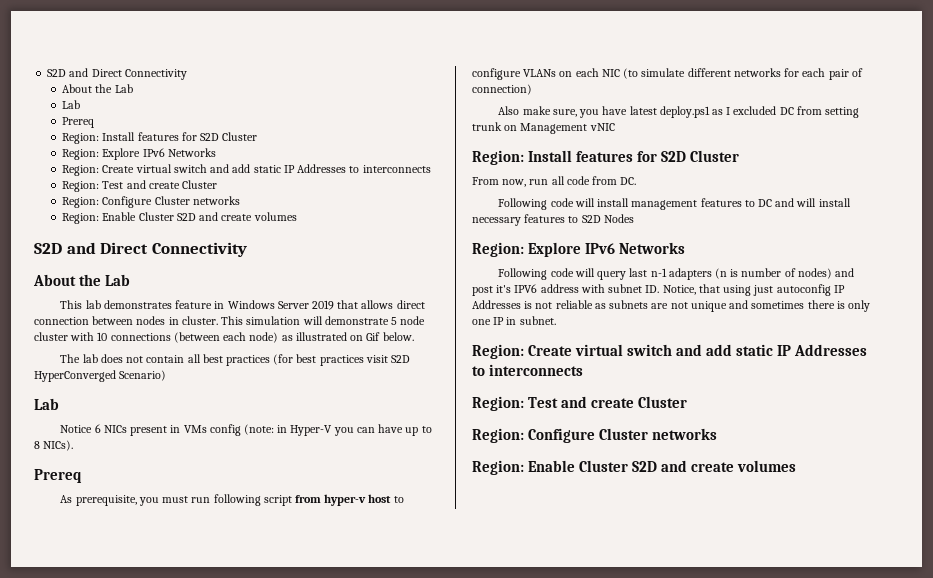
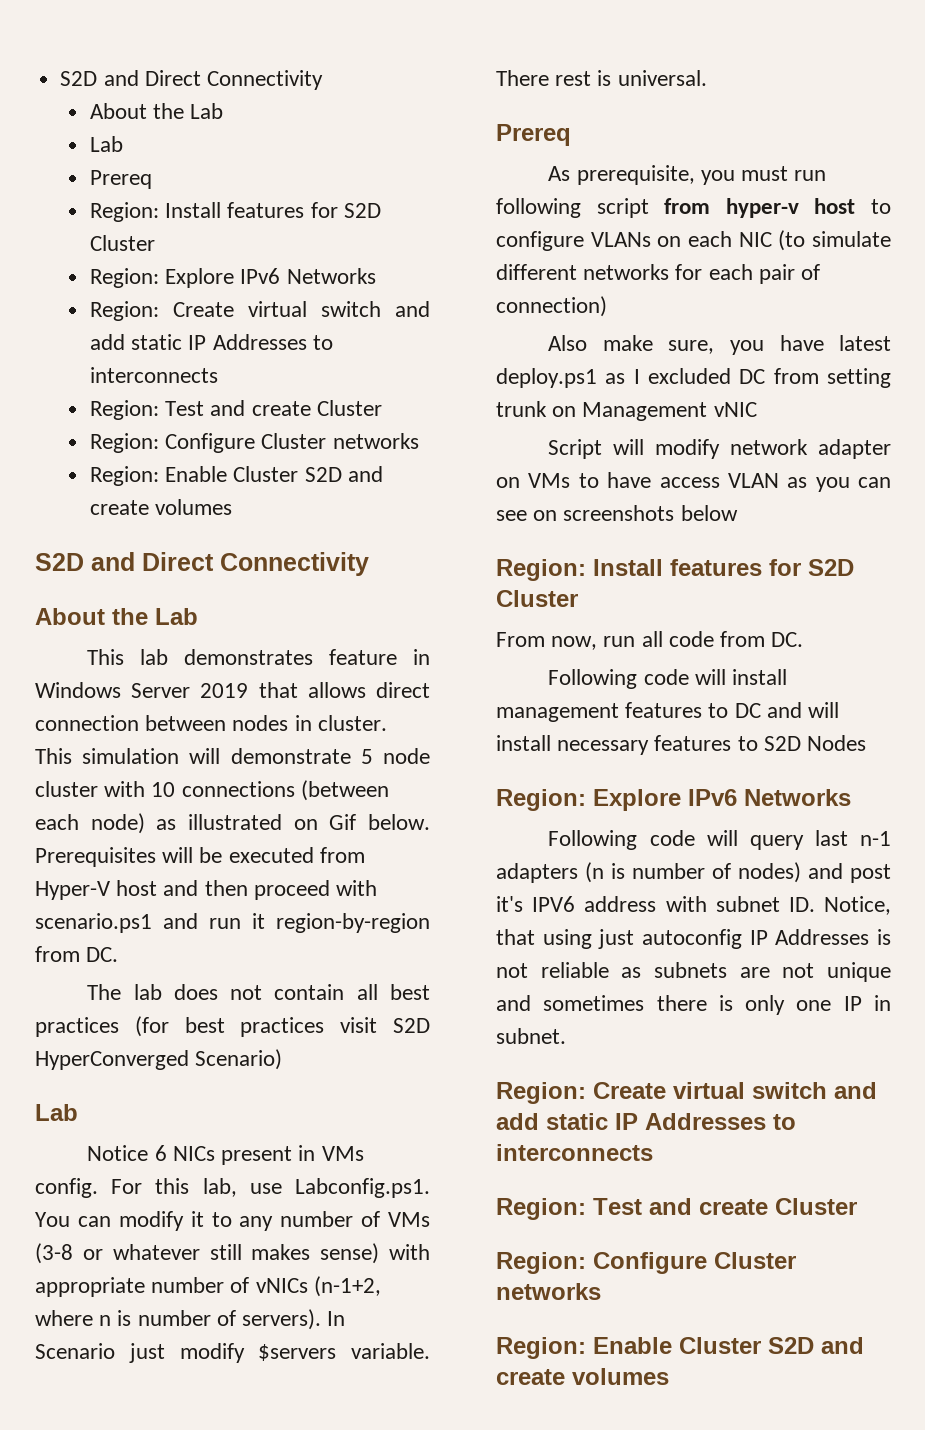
+ Prerequisites will be executed from Hyper-V host and then proceed with scenario.ps1 and run it region-by-region from DC.
- Notice 6 NICs present in VMs config (note: in Hyper-V you can have up to 8 NICs).
+ Notice 6 NICs present in VMs config. For this lab, use Labconfig.ps1. You can modify it to any number of VMs (3-8 or whatever still makes sense) with appropriate number of vNICs (n-1+2, where n is number of servers). In Scenario just modify $servers variable. There rest is universal.
+ Script will modify network adapter on VMs to have access VLAN as you can see on screenshots below

